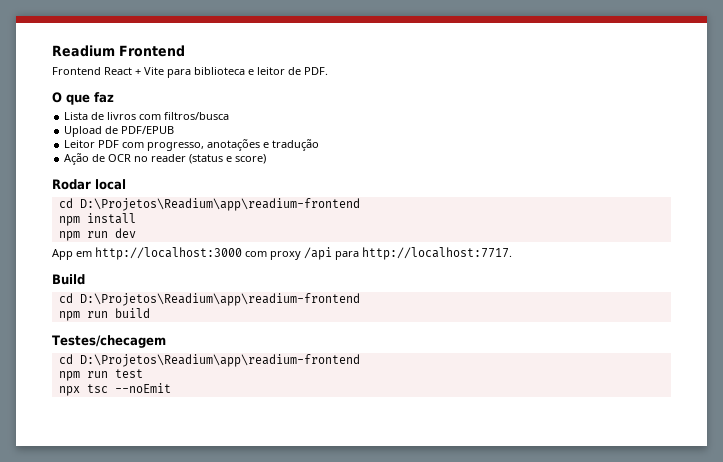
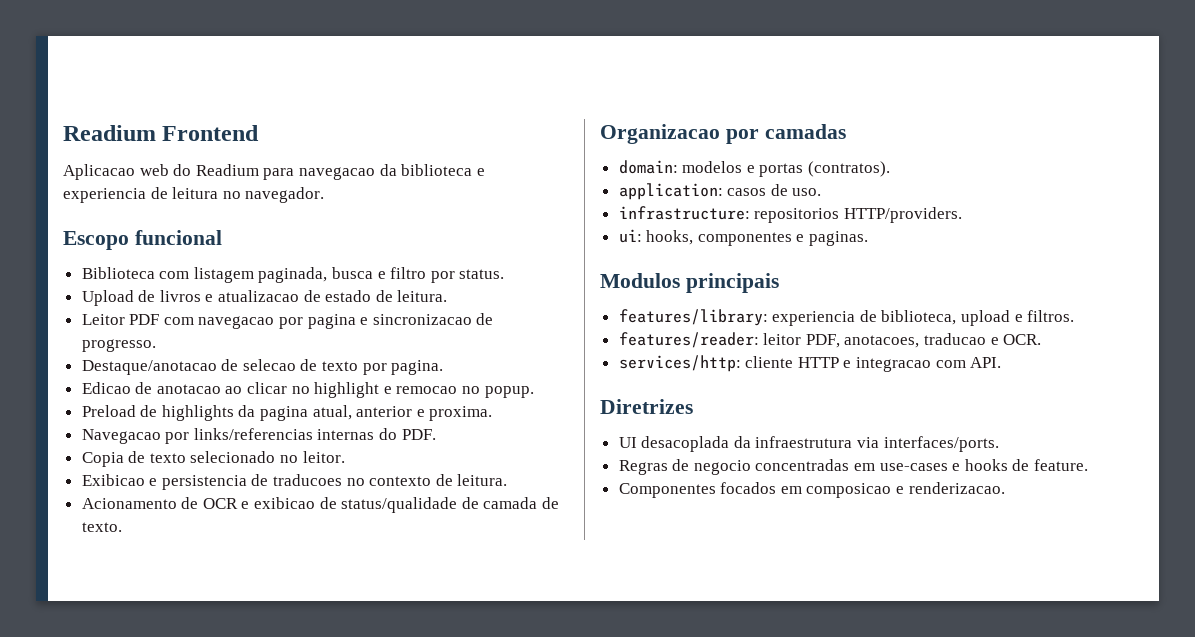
- Frontend React + Vite para biblioteca e leitor de PDF.
- O que faz
- Lista de livros com filtros/busca
- Upload de PDF/EPUB
- Leitor PDF com progresso, anotações e tradução
- Ação de OCR no reader (status e score)
- Rodar local
- cd D:\Projetos\Readium\app\readium-frontend
- npm install
- npm run dev
- App em http://localhost:3000 com proxy /api para http://localhost:7717.
- Build
- cd D:\Projetos\Readium\app\readium-frontend
- npm run build
- Testes/checagem
- cd D:\Projetos\Readium\app\readium-frontend
- npm run test
- npx tsc --noEmit
+ Aplicacao web do Readium para navegacao da biblioteca e experiencia de leitura no navegador.
+ Escopo funcional
+ Biblioteca com listagem paginada, busca e filtro por status.
+ Upload de livros e atualizacao de estado de leitura.
+ Leitor PDF com navegacao por pagina e sincronizacao de progresso.
+ Destaque/anotacao de selecao de texto por pagina.
+ Edicao de anotacao ao clicar no highlight e remocao no popup.
+ Preload de highlights da pagina atual, anterior e proxima.
+ Navegacao por links/referencias internas do PDF.
+ Copia de texto selecionado no leitor.
+ Exibicao e persistencia de traducoes no contexto de leitura.
+ Acionamento de OCR e exibicao de status/qualidade de camada de texto.
+ Organizacao por camadas
+ domain: modelos e portas (contratos).
+ application: casos de uso.
+ infrastructure: repositorios HTTP/providers.
+ ui: hooks, componentes e paginas.
+ Modulos principais
+ features/library: experiencia de biblioteca, upload e filtros.
+ features/reader: leitor PDF, anotacoes, traducao e OCR.
+ services/http: cliente HTTP e integracao com API.
+ Diretrizes
+ UI desacoplada da infraestrutura via interfaces/ports.
+ Regras de negocio concentradas em use-cases e hooks de feature.
+ Componentes focados em composicao e renderizacao.

